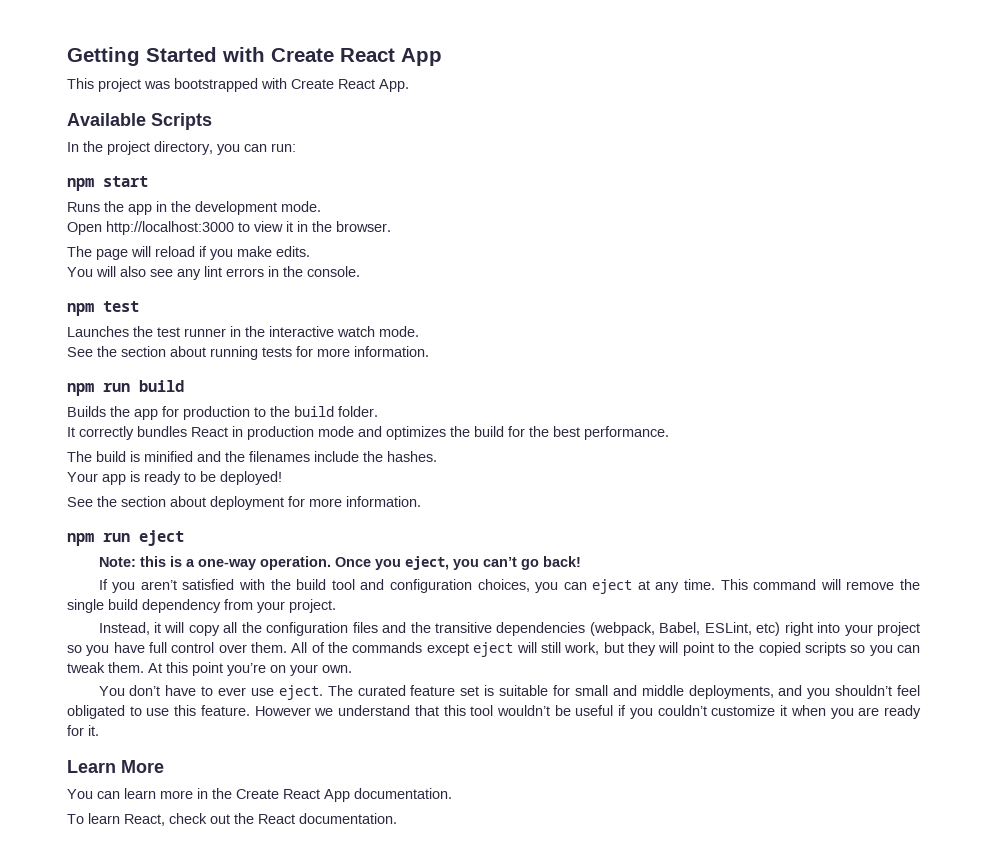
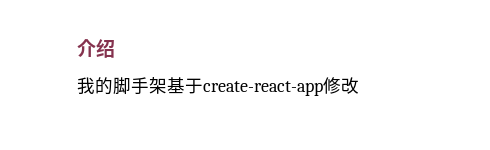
- Getting Started with Create React App
- This project was bootstrapped with Create React App.
- Available Scripts
- In the project directory, you can run:
- npm start
- Runs the app in the development mode.
- Open http://localhost:3000 to view it in the browser.
- The page will reload if you make edits.
- You will also see any lint errors in the console.
- npm test
- Launches the test runner in the interactive watch mode.
- See the section about running tests for more information.
- npm run build
- Builds the app for production to the build folder.
- It correctly bundles React in production mode and optimizes the build for the best performance.
- The build is minified and the filenames include the hashes.
- Your app is ready to be deployed!
- See the section about deployment for more information.
- npm run eject
- Note: this is a one-way operation. Once you eject, you can’t go back!
- If you aren’t satisfied with the build tool and configuration choices, you can eject at any time. This command will remove the single build dependency from your project.
- Instead, it will copy all the configuration files and the transitive dependencies (webpack, Babel, ESLint, etc) right into your project so you have full control over them. All of the commands except eject will still work, but they will point to the copied scripts so you can tweak them. At this point you’re on your own.
- You don’t have to ever use eject. The curated feature set is suitable for small and middle deployments, and you shouldn’t feel obligated to use this feature. However we understand that this tool wouldn’t be useful if you couldn’t customize it when you are ready for it.
- Learn More
- You can learn more in the Create React App documentation.
- To learn React, check out the React documentation.
+ 介绍
+ 我的脚手架基于create-react-app修改

